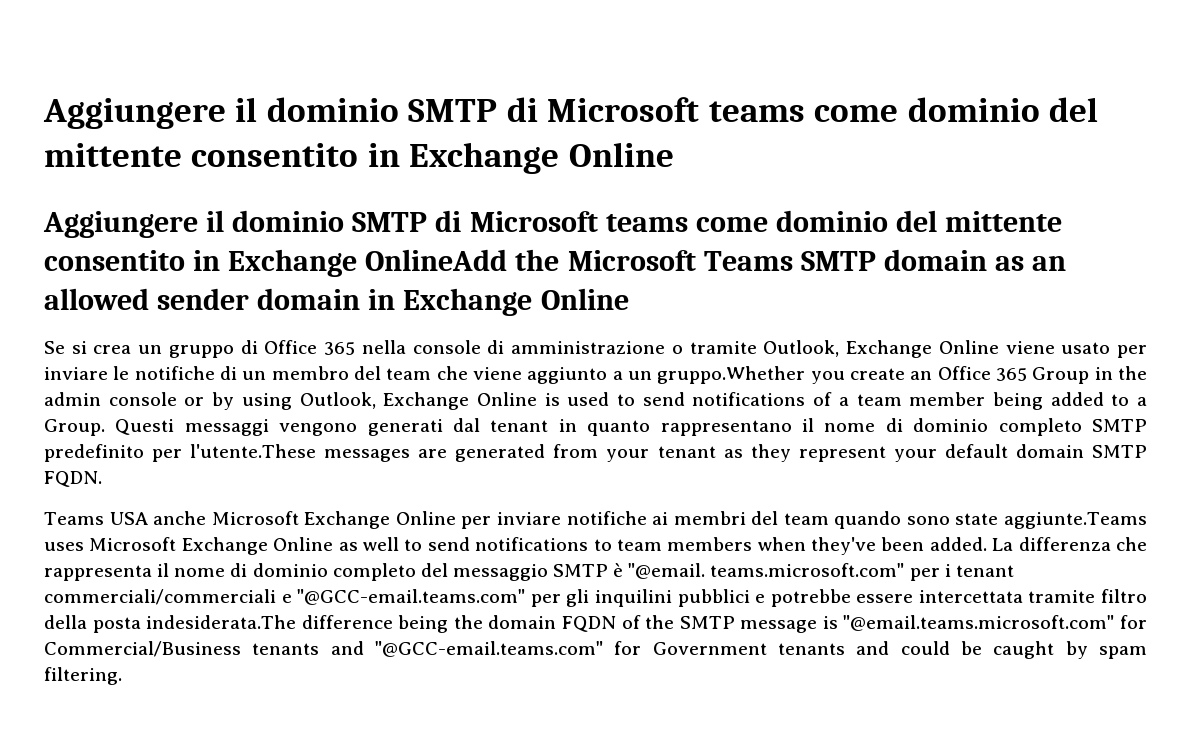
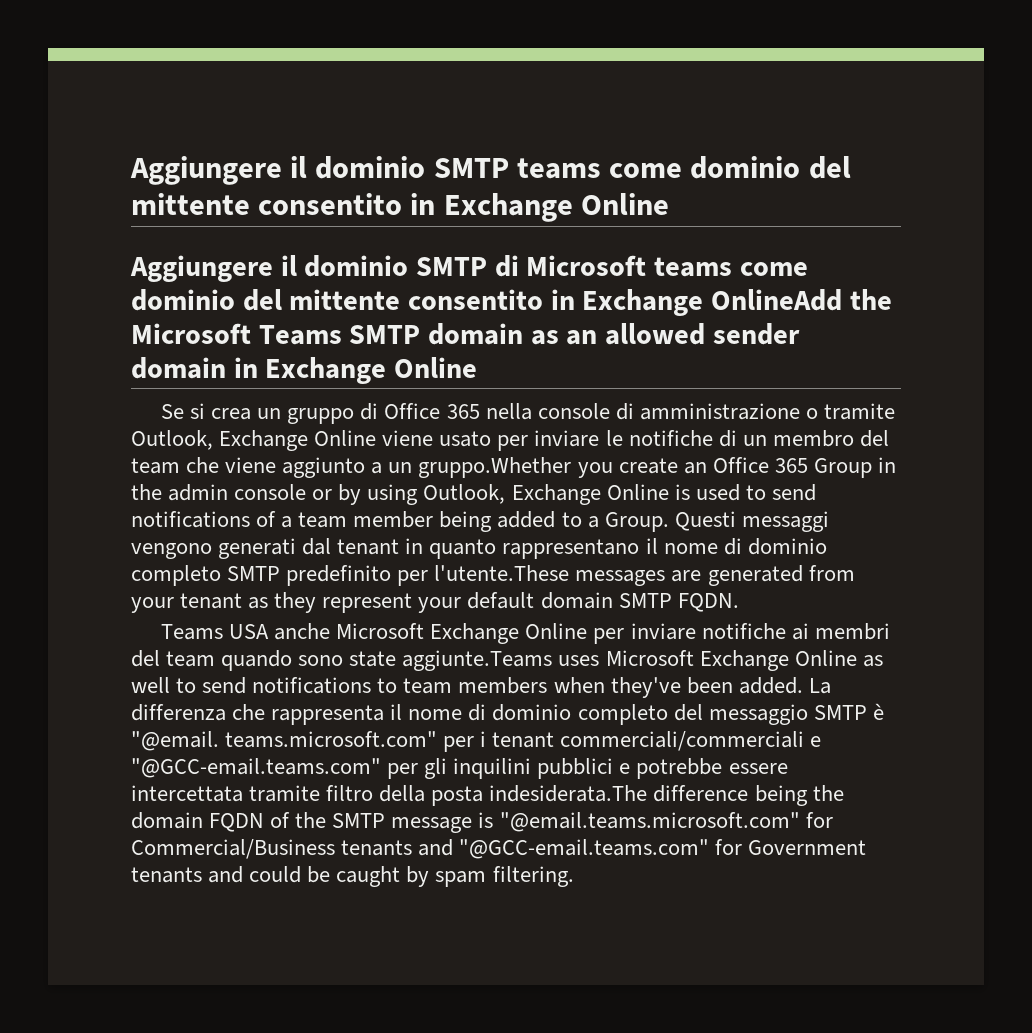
- Aggiungere il dominio SMTP di Microsoft teams come dominio del mittente consentito in Exchange Online
+ Aggiungere il dominio SMTP teams come dominio del mittente consentito in Exchange Online

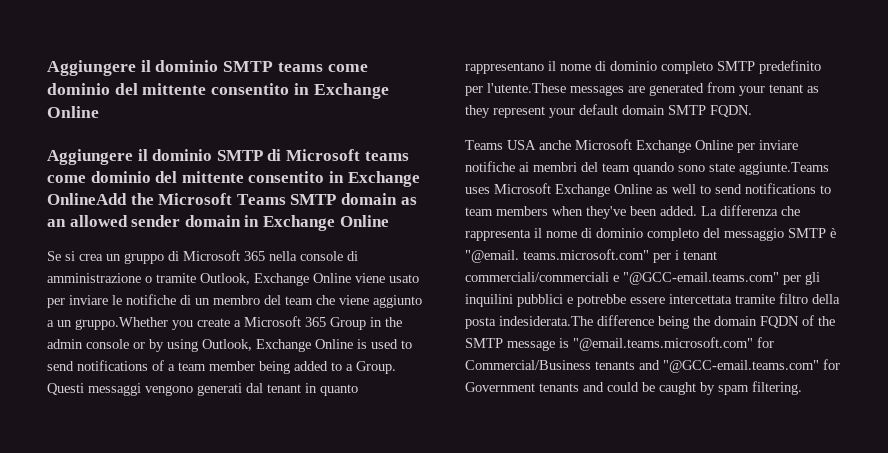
- Se si crea un gruppo di Office 365 nella console di amministrazione o tramite Outlook, Exchange Online viene usato per inviare le notifiche di un membro del team che viene aggiunto a un gruppo.Whether you create an Office 365 Group in the admin console or by using Outlook, Exchange Online is used to send notifications of a team member being added to a Group.
+ Se si crea un gruppo di Microsoft 365 nella console di amministrazione o tramite Outlook, Exchange Online viene usato per inviare le notifiche di un membro del team che viene aggiunto a un gruppo.Whether you create a Microsoft 365 Group in the admin console or by using Outlook, Exchange Online is used to send notifications of a team member being added to a Group.

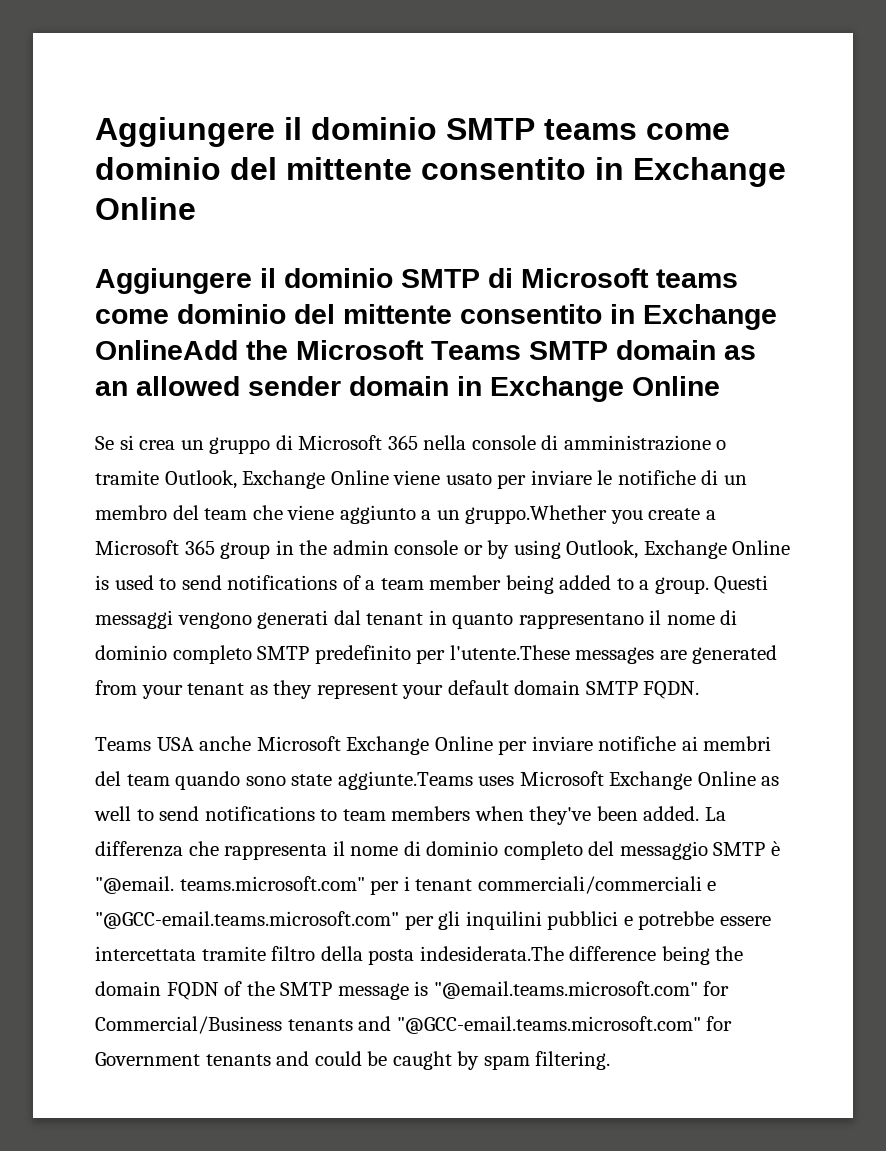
- Se si crea un gruppo di Microsoft 365 nella console di amministrazione o tramite Outlook, Exchange Online viene usato per inviare le notifiche di un membro del team che viene aggiunto a un gruppo.Whether you create a Microsoft 365 Group in the admin console or by using Outlook, Exchange Online is used to send notifications of a team member being added to a Group.
+ Se si crea un gruppo di Microsoft 365 nella console di amministrazione o tramite Outlook, Exchange Online viene usato per inviare le notifiche di un membro del team che viene aggiunto a un gruppo.Whether you create a Microsoft 365 group in the admin console or by using Outlook, Exchange Online is used to send notifications of a team member being added to a group.
- La differenza che rappresenta il nome di dominio completo del messaggio SMTP è "@email. teams.microsoft.com" per i tenant commerciali/commerciali e "@GCC-email.teams.com" per gli inquilini pubblici e potrebbe essere intercettata tramite filtro della posta indesiderata.The difference being the domain FQDN of the SMTP message is "@email.teams.microsoft.com" for Commercial/Business tenants and "@GCC-email.teams.com" for Government tenants and could be caught by spam filtering.
+ La differenza che rappresenta il nome di dominio completo del messaggio SMTP è "@email. teams.microsoft.com" per i tenant commerciali/commerciali e "@GCC-email.teams.microsoft.com" per gli inquilini pubblici e potrebbe essere intercettata tramite filtro della posta indesiderata.The difference being the domain FQDN of the SMTP message is "@email.teams.microsoft.com" for Commercial/Business tenants and "@GCC-email.teams.microsoft.com" for Government tenants and could be caught by spam filtering.

